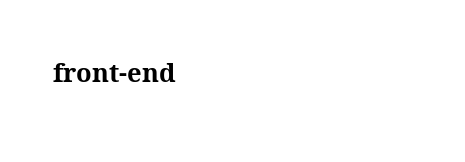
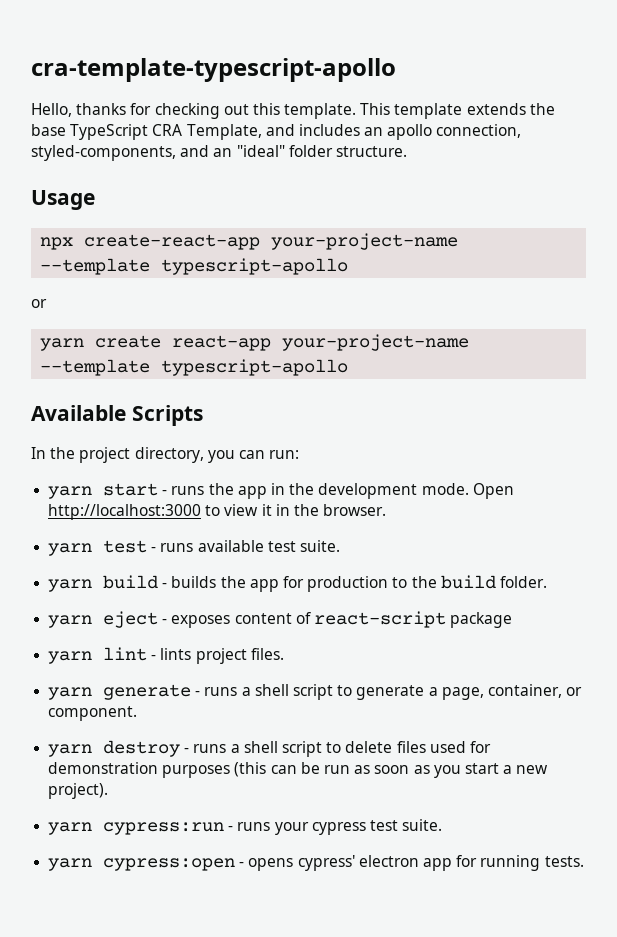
- front-end
+ cra-template-typescript-apollo
+ Hello, thanks for checking out this template. This template extends the base TypeScript CRA Template, and includes an apollo connection, styled-components, and an "ideal" folder structure.
+ Usage
+ npx create-react-app your-project-name --template typescript-apollo
+ or
+ yarn create react-app your-project-name --template typescript-apollo
+ Available Scripts
+ In the project directory, you can run:
+ yarn start - runs the app in the development mode. Open http://localhost:3000 to view it in the browser.
+ yarn test - runs available test suite.
+ yarn build - builds the app for production to the build folder.
+ yarn eject - exposes content of react-script package
+ yarn lint - lints project files.
+ yarn generate - runs a shell script to generate a page, container, or component.
+ yarn destroy - runs a shell script to delete files used for demonstration purposes (this can be run as soon as you start a new project).
+ yarn cypress:run - runs your cypress test suite.
+ yarn cypress:open - opens cypress' electron app for running tests.

